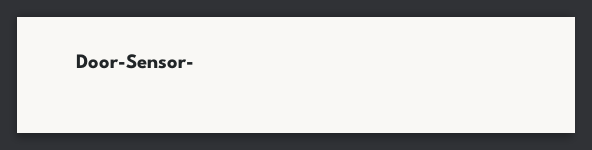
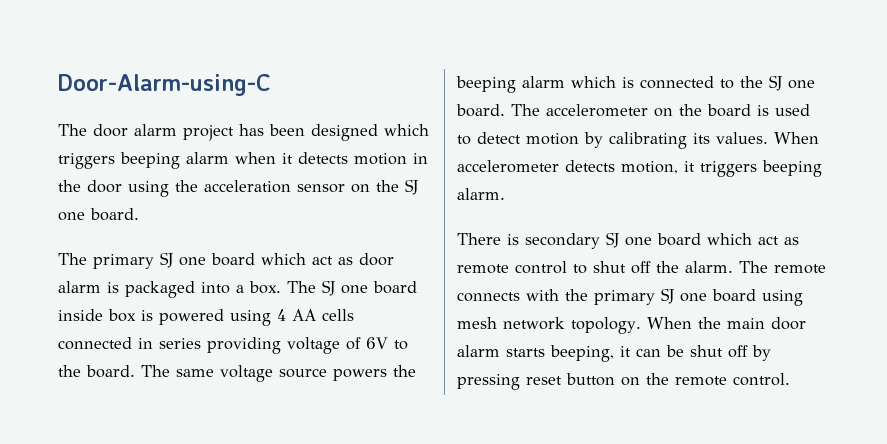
- Door-Sensor-
+ Door-Alarm-using-C
+ The door alarm project has been designed which triggers beeping alarm when it detects motion in the door using the acceleration sensor on the SJ one board.
+ The primary SJ one board which act as door alarm is packaged into a box. The SJ one board inside box is powered using 4 AA cells connected in series providing voltage of 6V to the board. The same voltage source powers the beeping alarm which is connected to the SJ one board. The accelerometer on the board is used to detect motion by calibrating its values. When accelerometer detects motion, it triggers beeping alarm.
+ There is secondary SJ one board which act as remote control to shut off the alarm. The remote connects with the primary SJ one board using mesh network topology. When the main door alarm starts beeping, it can be shut off by pressing reset button on the remote control.

